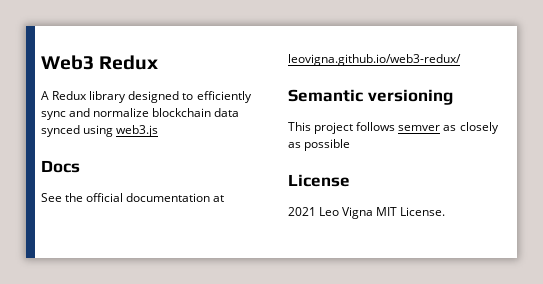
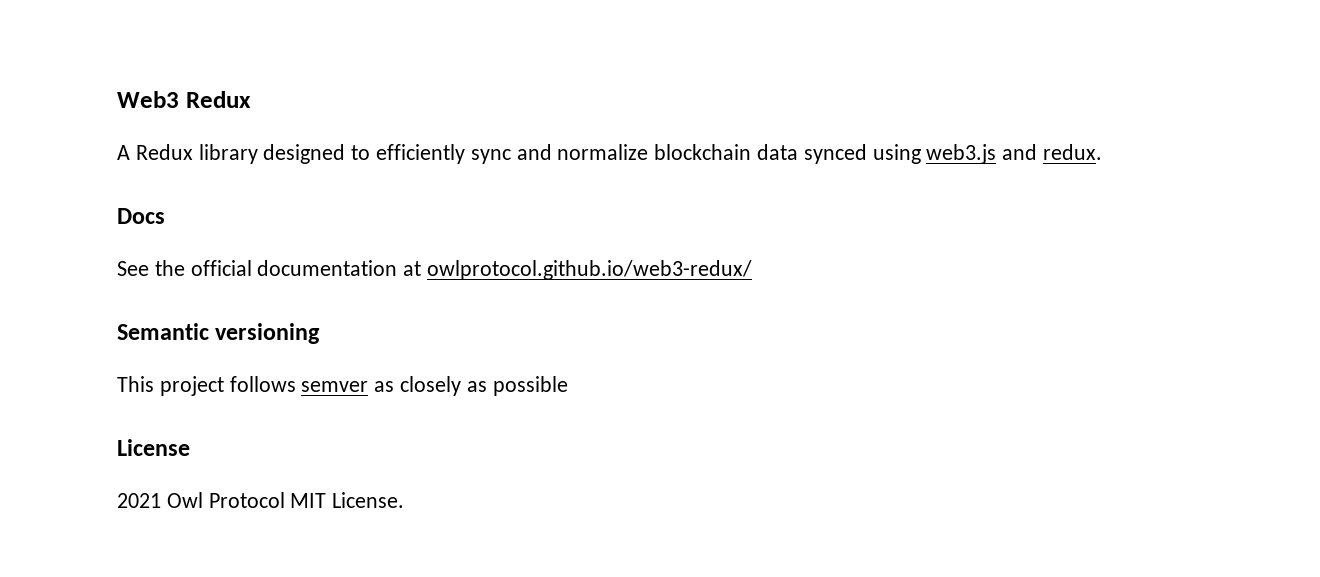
- A Redux library designed to efficiently sync and normalize blockchain data synced using web3.js
+ A Redux library designed to efficiently sync and normalize blockchain data synced using web3.js and redux.
- See the official documentation at leovigna.github.io/web3-redux/
+ See the official documentation at owlprotocol.github.io/web3-redux/
- 2021 Leo Vigna MIT License.
+ 2021 Owl Protocol MIT License.

